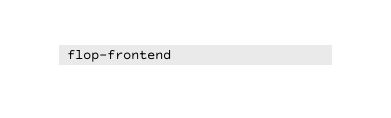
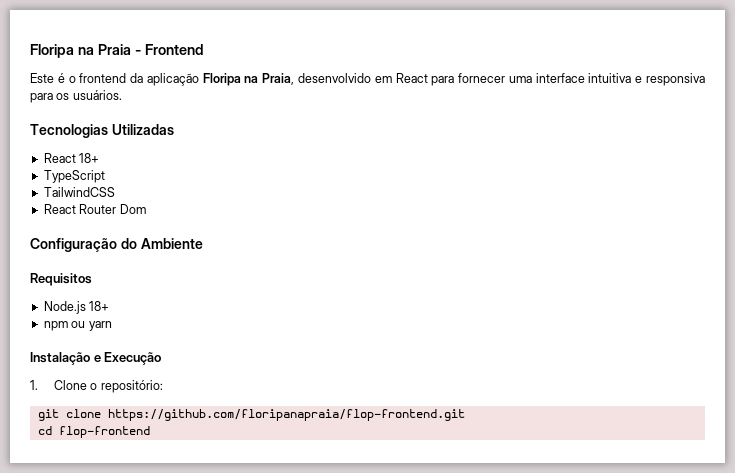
- flop-frontend
+ Floripa na Praia - Frontend
+ Este é o frontend da aplicação Floripa na Praia, desenvolvido em React para fornecer uma interface intuitiva e responsiva para os usuários.
+ Tecnologias Utilizadas
+ React 18+
+ TypeScript
+ TailwindCSS
+ React Router Dom
+ Configuração do Ambiente
+ Requisitos
+ Node.js 18+
+ npm ou yarn
+ Instalação e Execução
+ 1. Clone o repositório:
+ git clone https://github.com/floripanapraia/flop-frontend.git
+ cd flop-frontend

